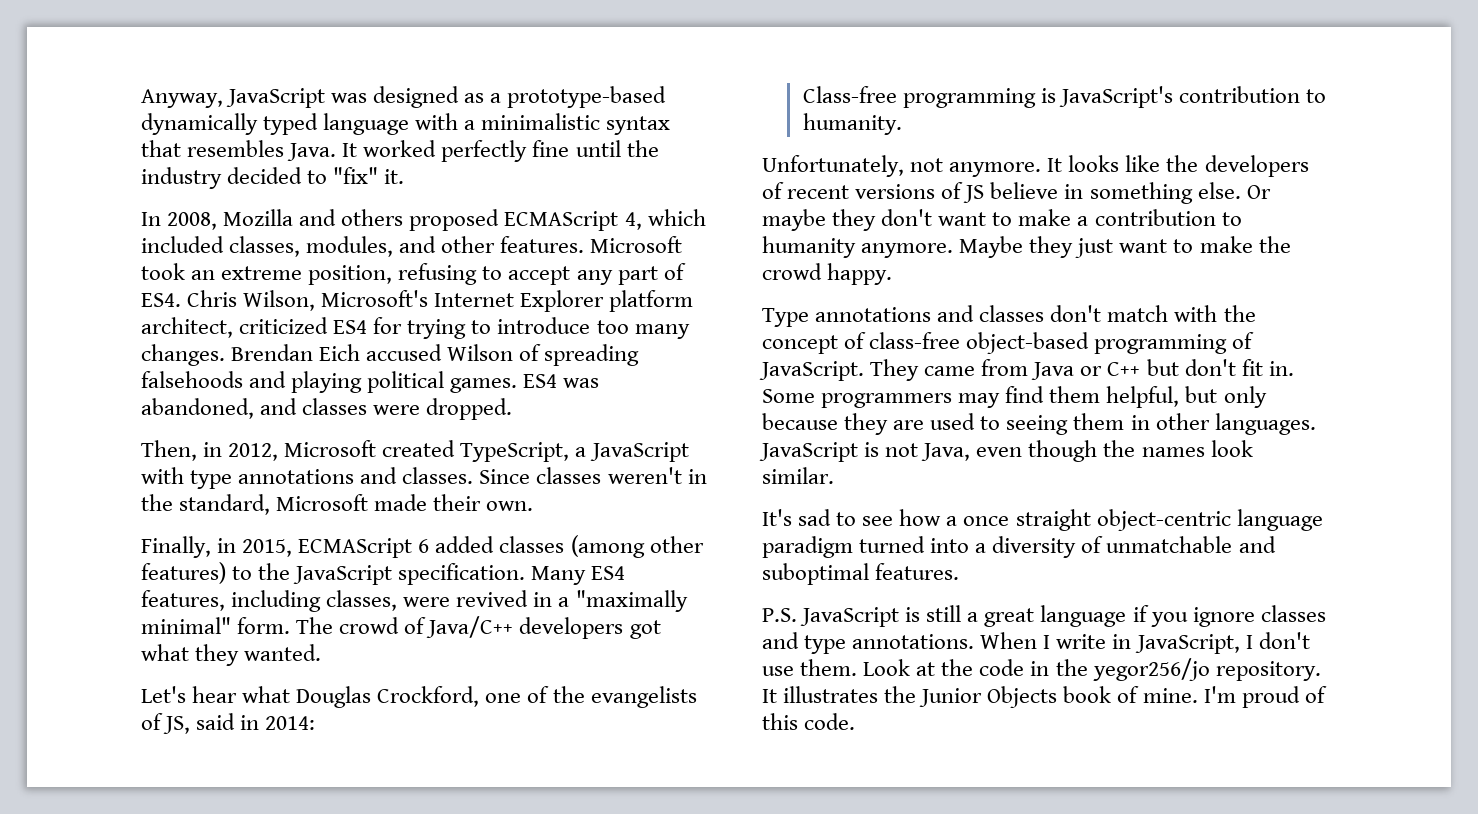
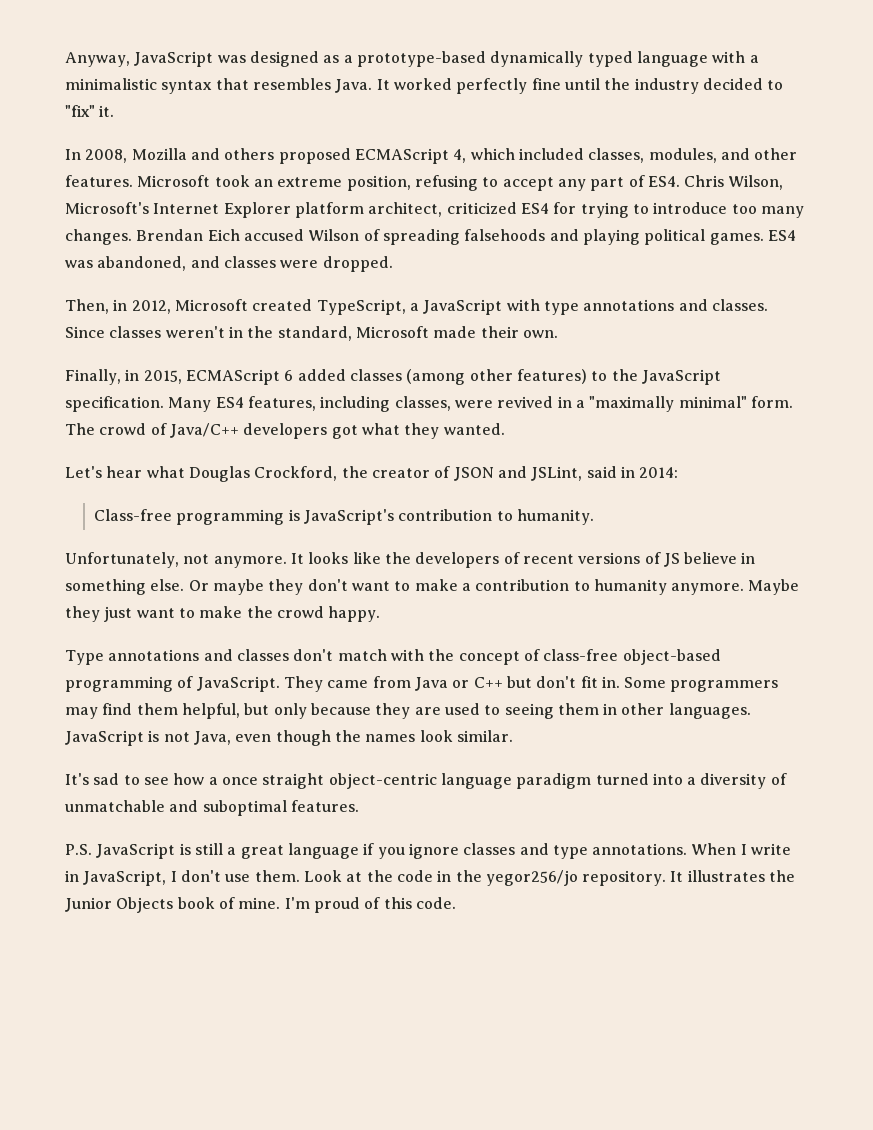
- Let's hear what Douglas Crockford, one of the evangelists of JS, said in 2014:
+ Let's hear what Douglas Crockford, the creator of JSON and JSLint, said in 2014:

